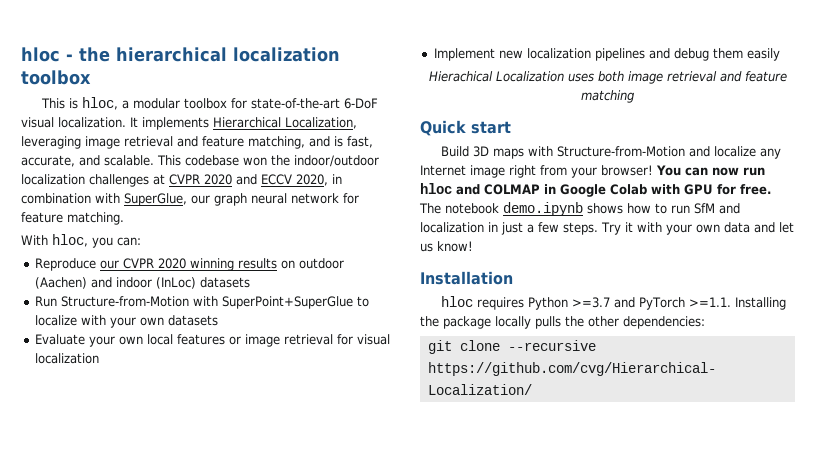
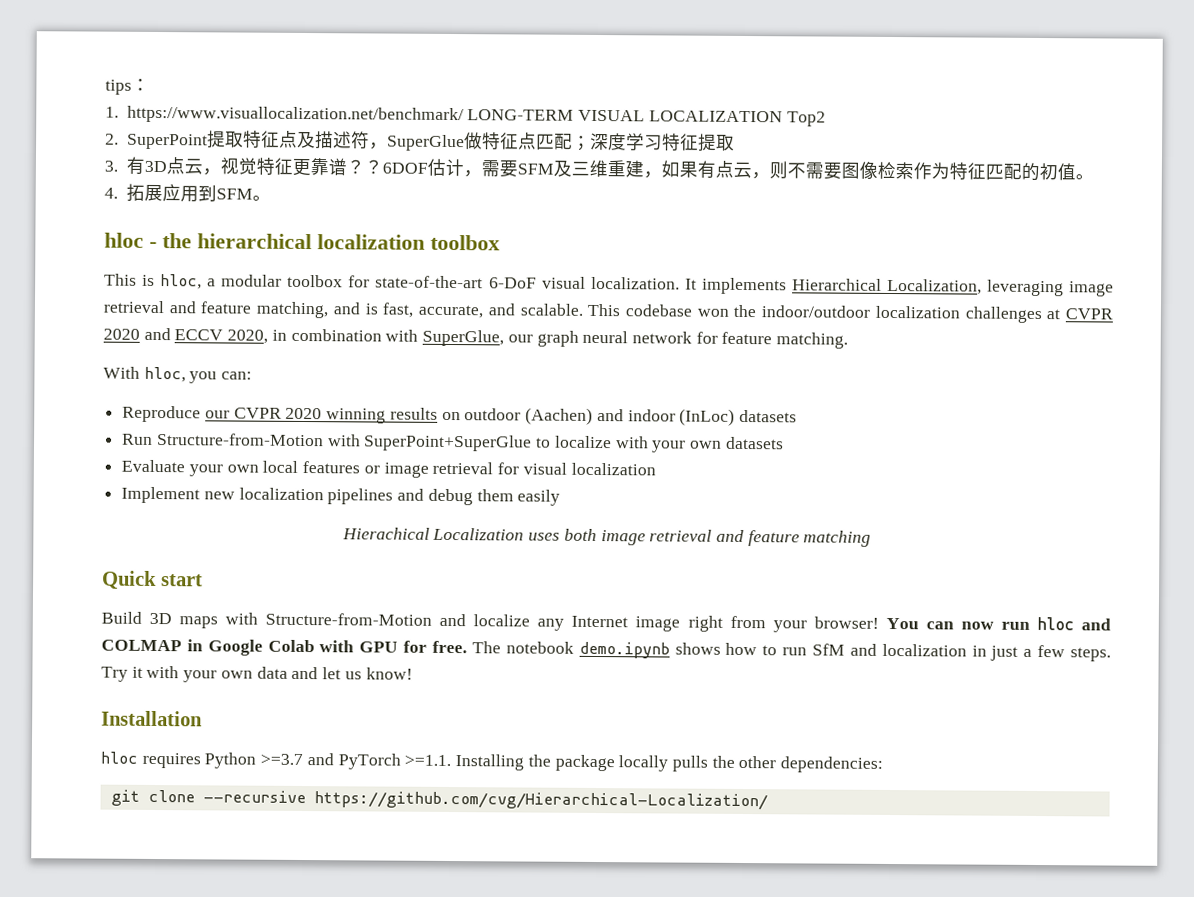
+ tips：
+ 1. https://www.visuallocalization.net/benchmark/ LONG-TERM VISUAL LOCALIZATION Top2
+ 2. SuperPoint提取特征点及描述符，SuperGlue做特征点匹配；深度学习特征提取
+ 3.有3D点云，视觉特征更靠谱？？6DOF估计，需要SFM及三维重建，如果有点云，则不需要图像检索作为特征匹配的初值。
+ 4.拓展应用到SFM。

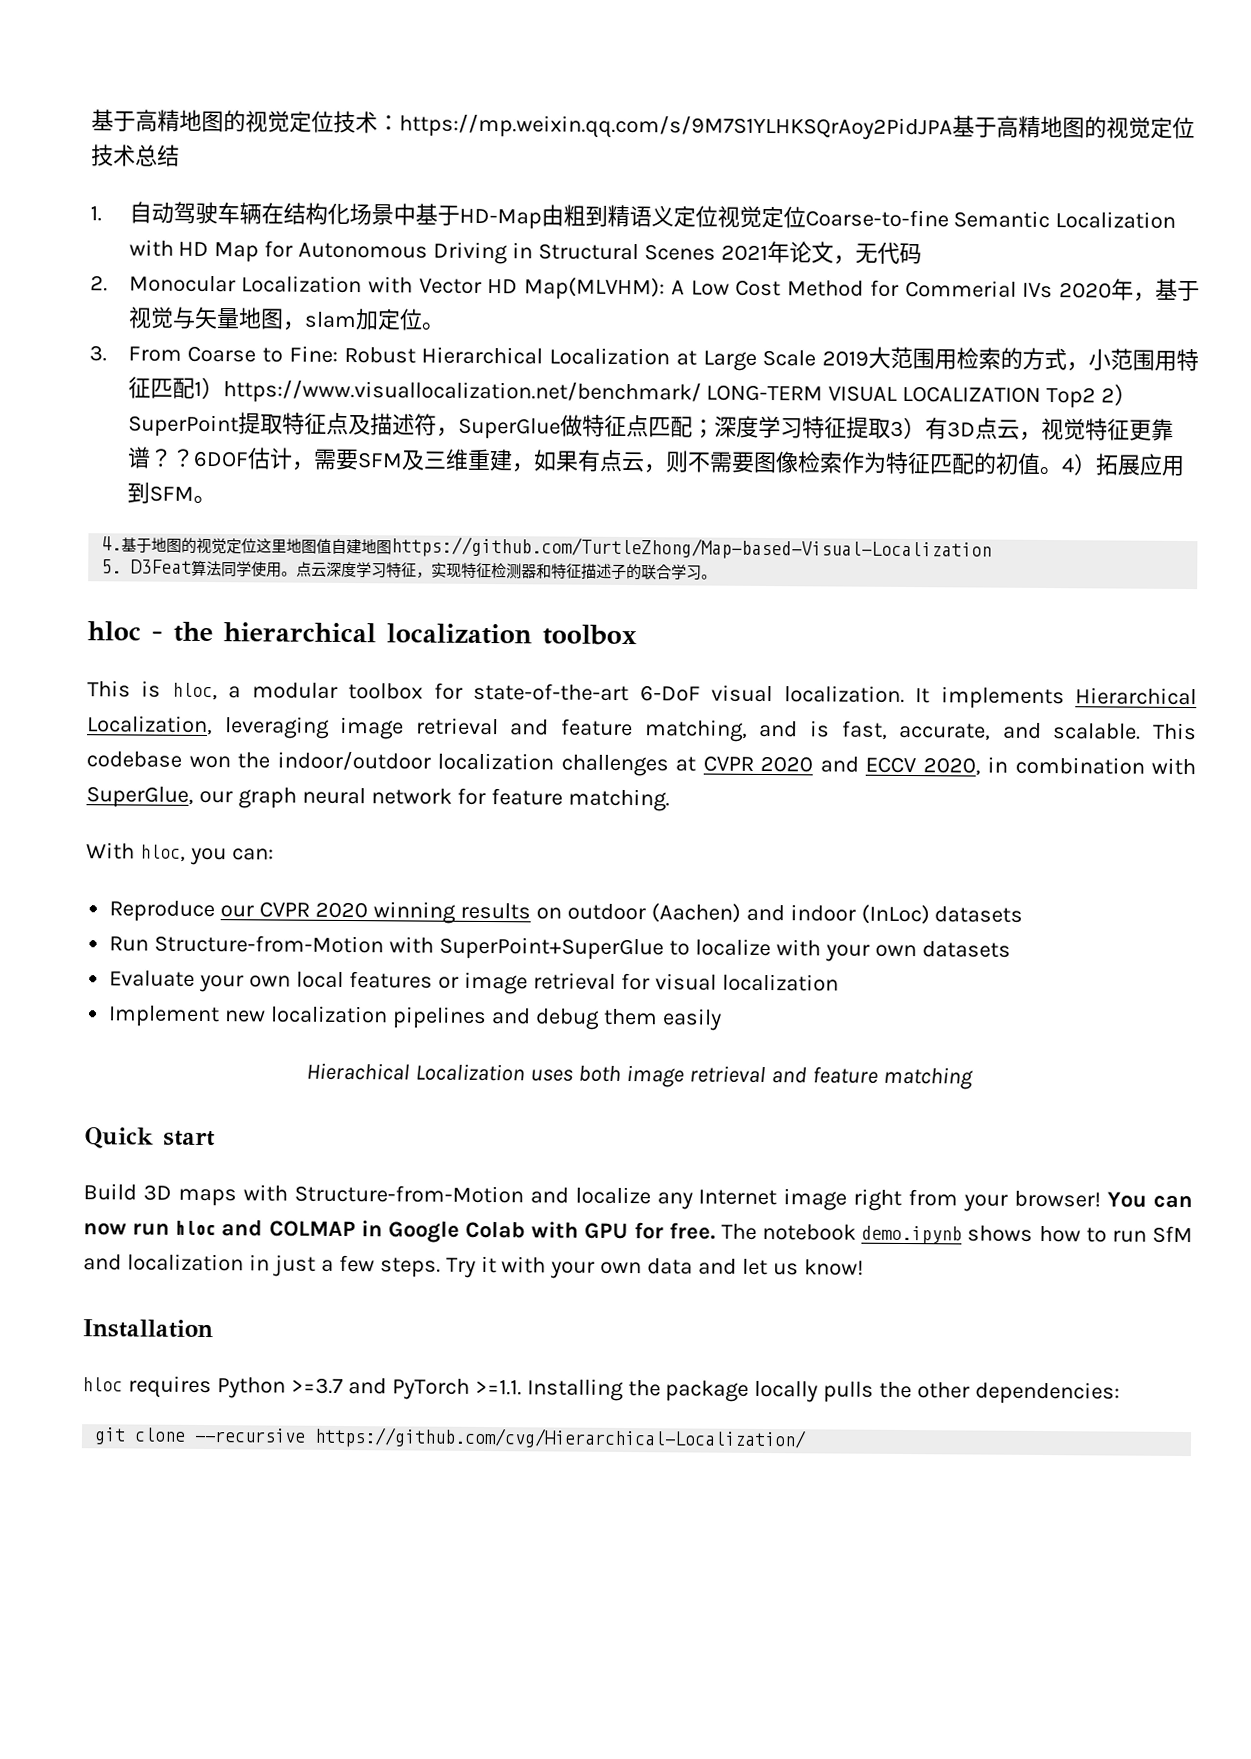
- tips：
- 1. https://www.visuallocalization.net/benchmark/ LONG-TERM VISUAL LOCALIZATION Top2
- 2. SuperPoint提取特征点及描述符，SuperGlue做特征点匹配；深度学习特征提取
- 3.有3D点云，视觉特征更靠谱？
+ 基于高精地图的视觉定位技术：https://mp.weixin.qq.com/s/9M7S1YLHKSQrAoy2PidJPA基于高精地图的视觉定位技术总结
+ 1.自动驾驶车辆在结构化场景中基于HD-Map由粗到精语义定位视觉定位Coarse-to-fine Semantic Localization with HD Map for Autonomous Driving in Structural Scenes 2021年论文，无代码
+ 2. Monocular Localization with Vector HD Map(MLVHM): A Low Cost Method for Commerial IVs 2020年，基于视觉与矢量地图，slam加定位。
+ 3. From Coarse to Fine: Robust Hierarchical Localization at Large Scale 2019大范围用检索的方式，小范围用特征匹配1）https://www.visuallocalization.net/benchmark/ LONG-TERM VISUAL LOCALIZATION Top2 2）SuperPoint提取特征点及描述符，SuperGlue做特征点匹配；深度学习特征提取3）有3D点云，视觉特征更靠谱？
- 6DOF估计，需要SFM及三维重建，如果有点云，则不需要图像检索作为特征匹配的初值。
- 4.拓展应用到SFM。
+ 6DOF估计，需要SFM及三维重建，如果有点云，则不需要图像检索作为特征匹配的初值。4）拓展应用到SFM。
+ 4.基于地图的视觉定位这里地图值自建地图https://github.com/TurtleZhong/Map-based-Visual-Localization
+ 5. D3Feat算法同学使用。点云深度学习特征，实现特征检测器和特征描述子的联合学习。

